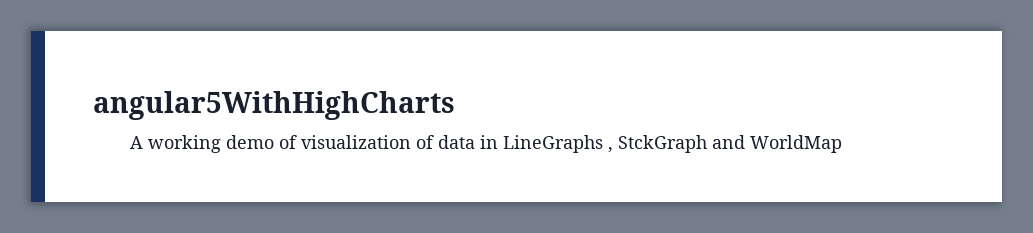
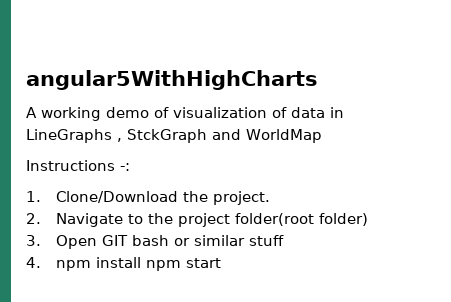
+ Instructions -:
+ 1. Clone/Download the project.
+ 2. Navigate to the project folder(root folder)
+ 3. Open GIT bash or similar stuff
+ 4. npm install npm start

